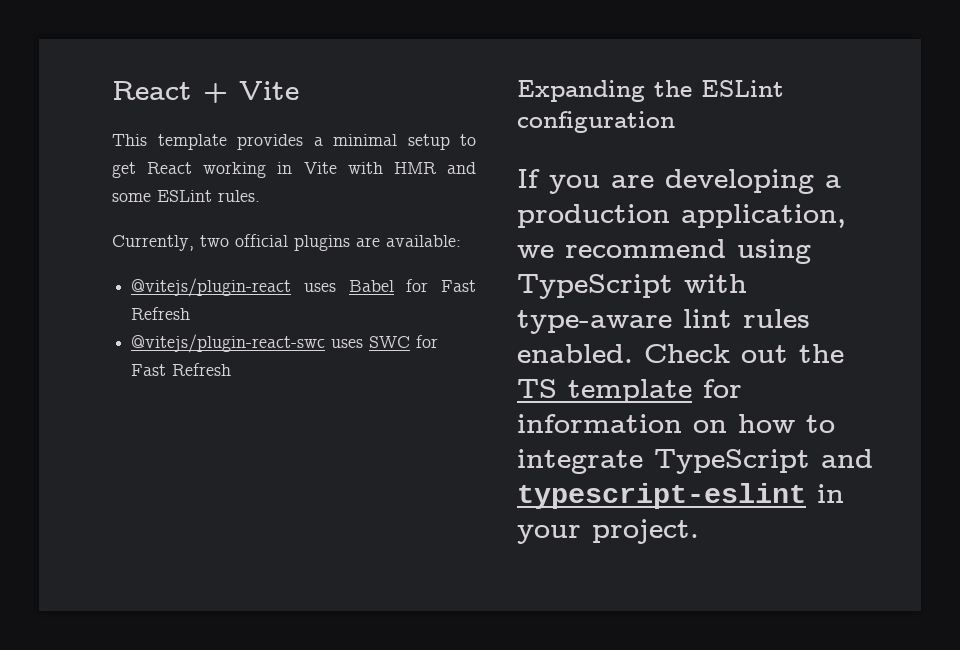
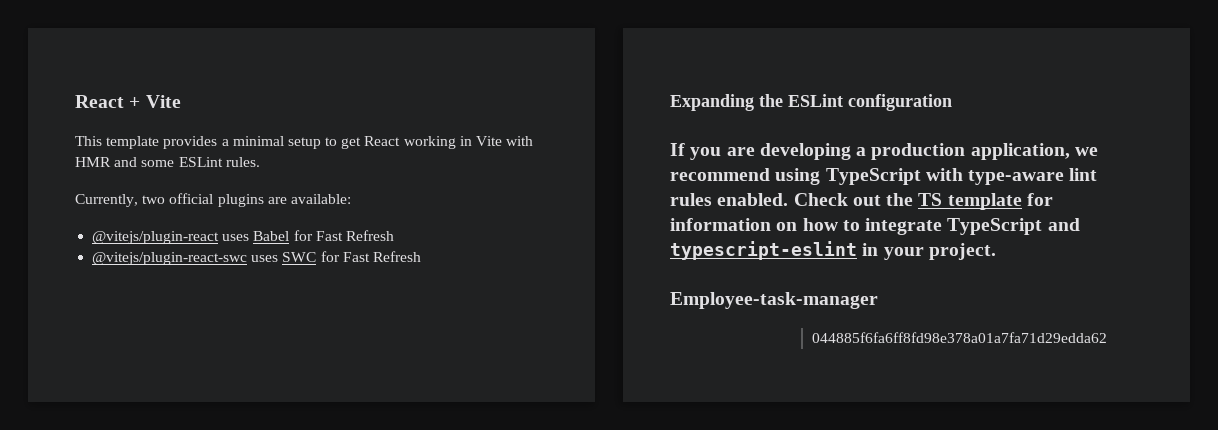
+ Employee-task-manager
+ 044885f6fa6ff8fd98e378a01a7fa71d29edda62

